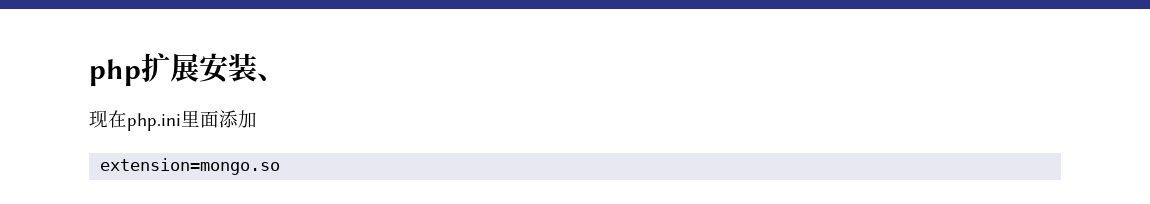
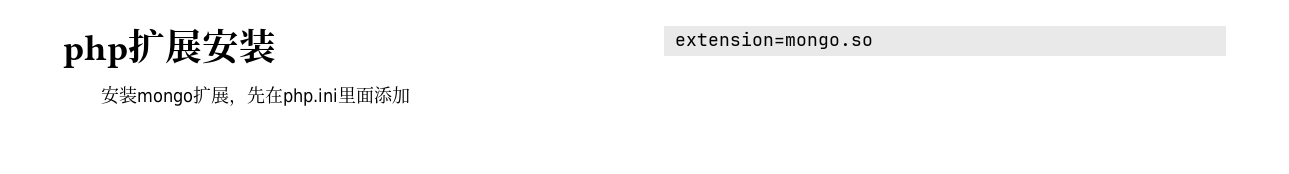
- php扩展安装、
- 现在php.ini里面添加
+ php扩展安装
+ 安装mongo扩展，先在php.ini里面添加

